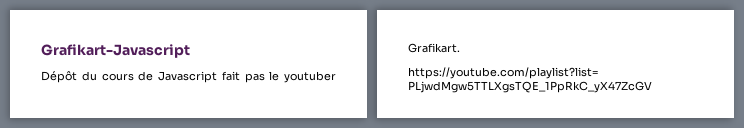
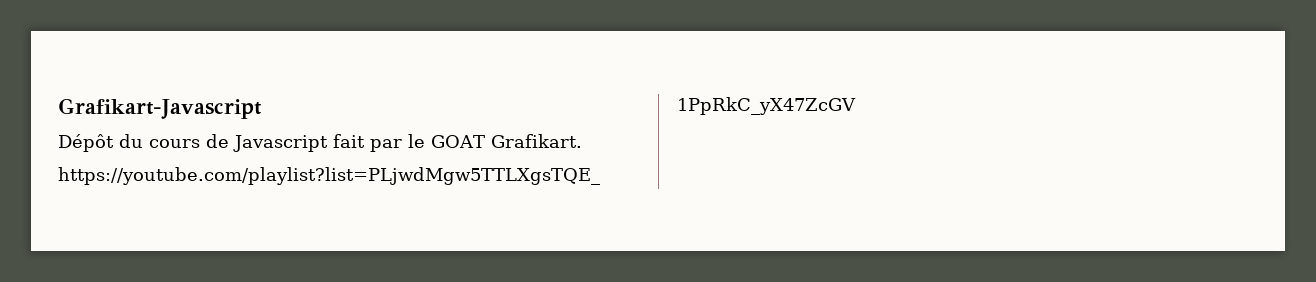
- Dépôt du cours de Javascript fait pas le youtuber Grafikart.
+ Dépôt du cours de Javascript fait par le GOAT Grafikart.

